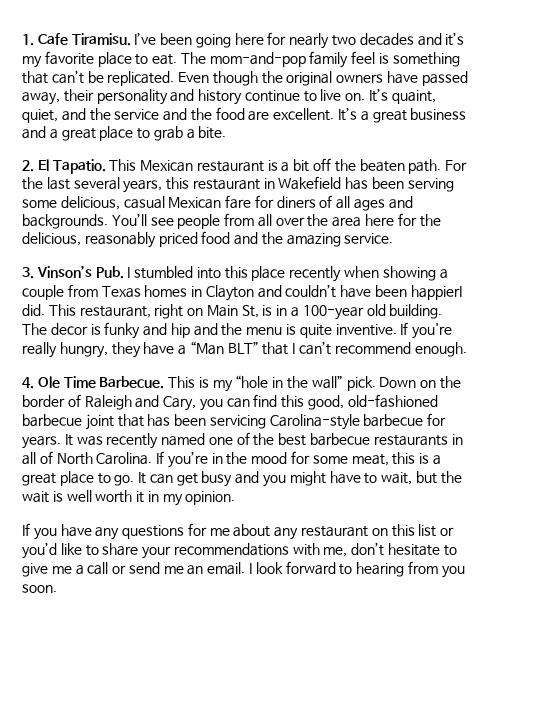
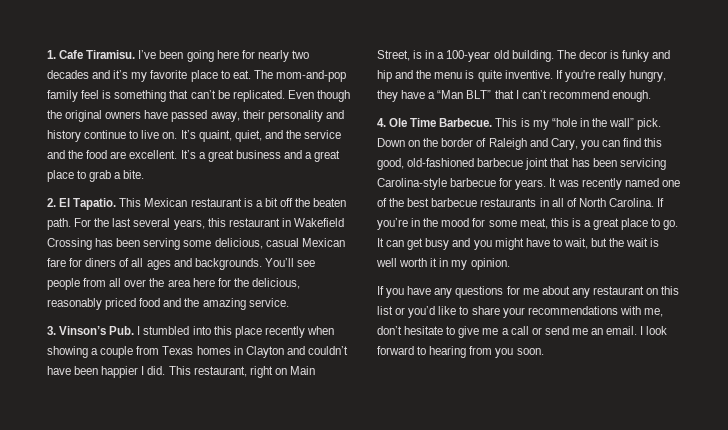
- For the last several years, this restaurant in Wakefield has been serving some delicious, casual Mexican fare for diners of all ages and backgrounds.
+ For the last several years, this restaurant in Wakefield Crossing has been serving some delicious, casual Mexican fare for diners of all ages and backgrounds.
- 3. Vinson’s Pub. I stumbled into this place recently when showing a couple from Texas homes in Clayton and couldn’t have been happierI did.
+ 3. Vinson’s Pub. I stumbled into this place recently when showing a couple from Texas homes in Clayton and couldn’t have been happier I did.
- This restaurant, right on Main St, is in a 100-year old building.
+ This restaurant, right on Main Street, is in a 100-year old building.

